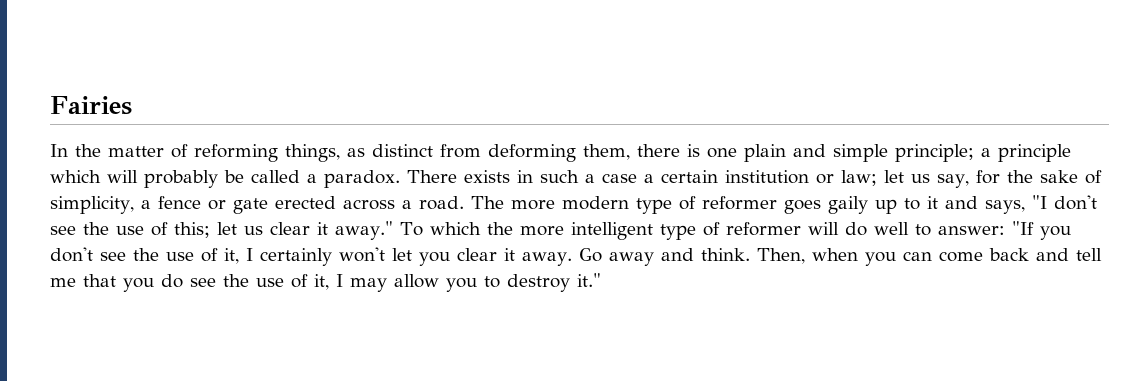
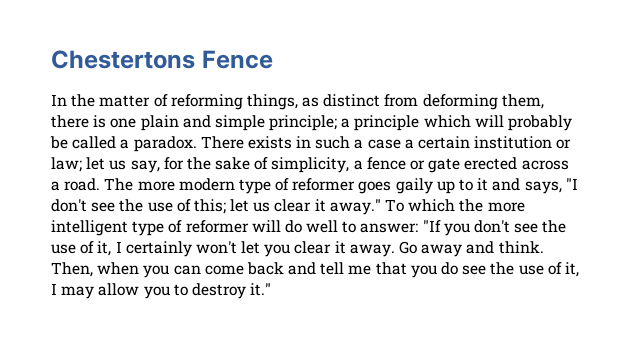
- Fairies
+ Chestertons Fence

